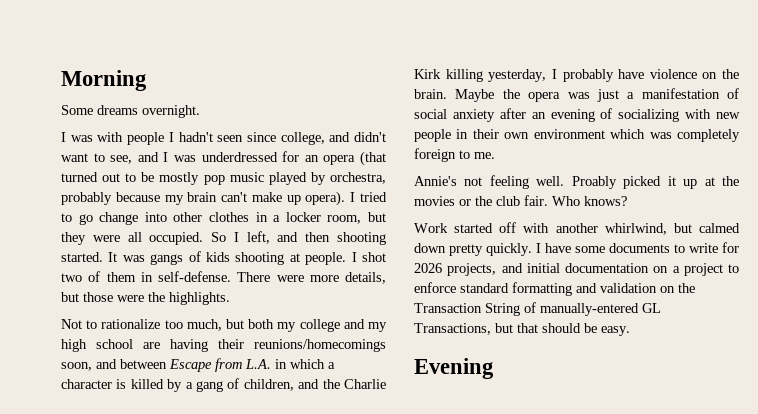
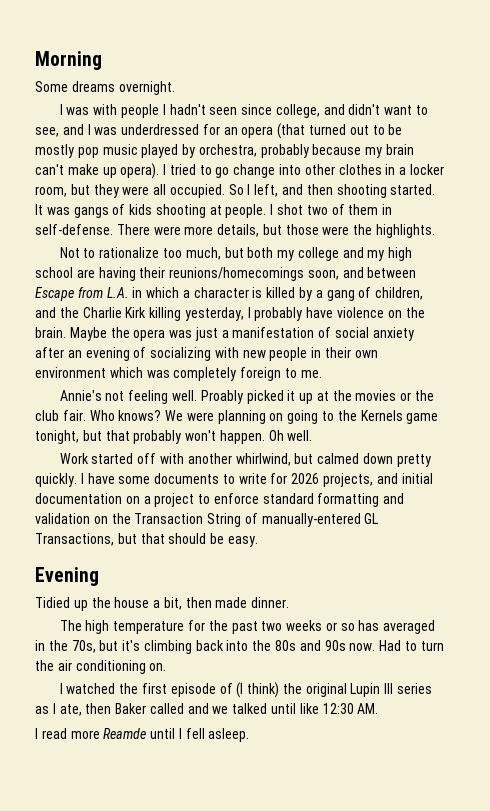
+ We were planning on going to the Kernels game tonight, but that probably won't happen. Oh well.
+ Tidied up the house a bit, then made dinner.
+ The high temperature for the past two weeks or so has averaged in the 70s, but it's climbing back into the 80s and 90s now. Had to turn the air conditioning on.
+ I watched the first episode of (I think) the original Lupin III series as I ate, then Baker called and we talked until like 12:30 AM.
+ I read more Reamde until I fell asleep.

